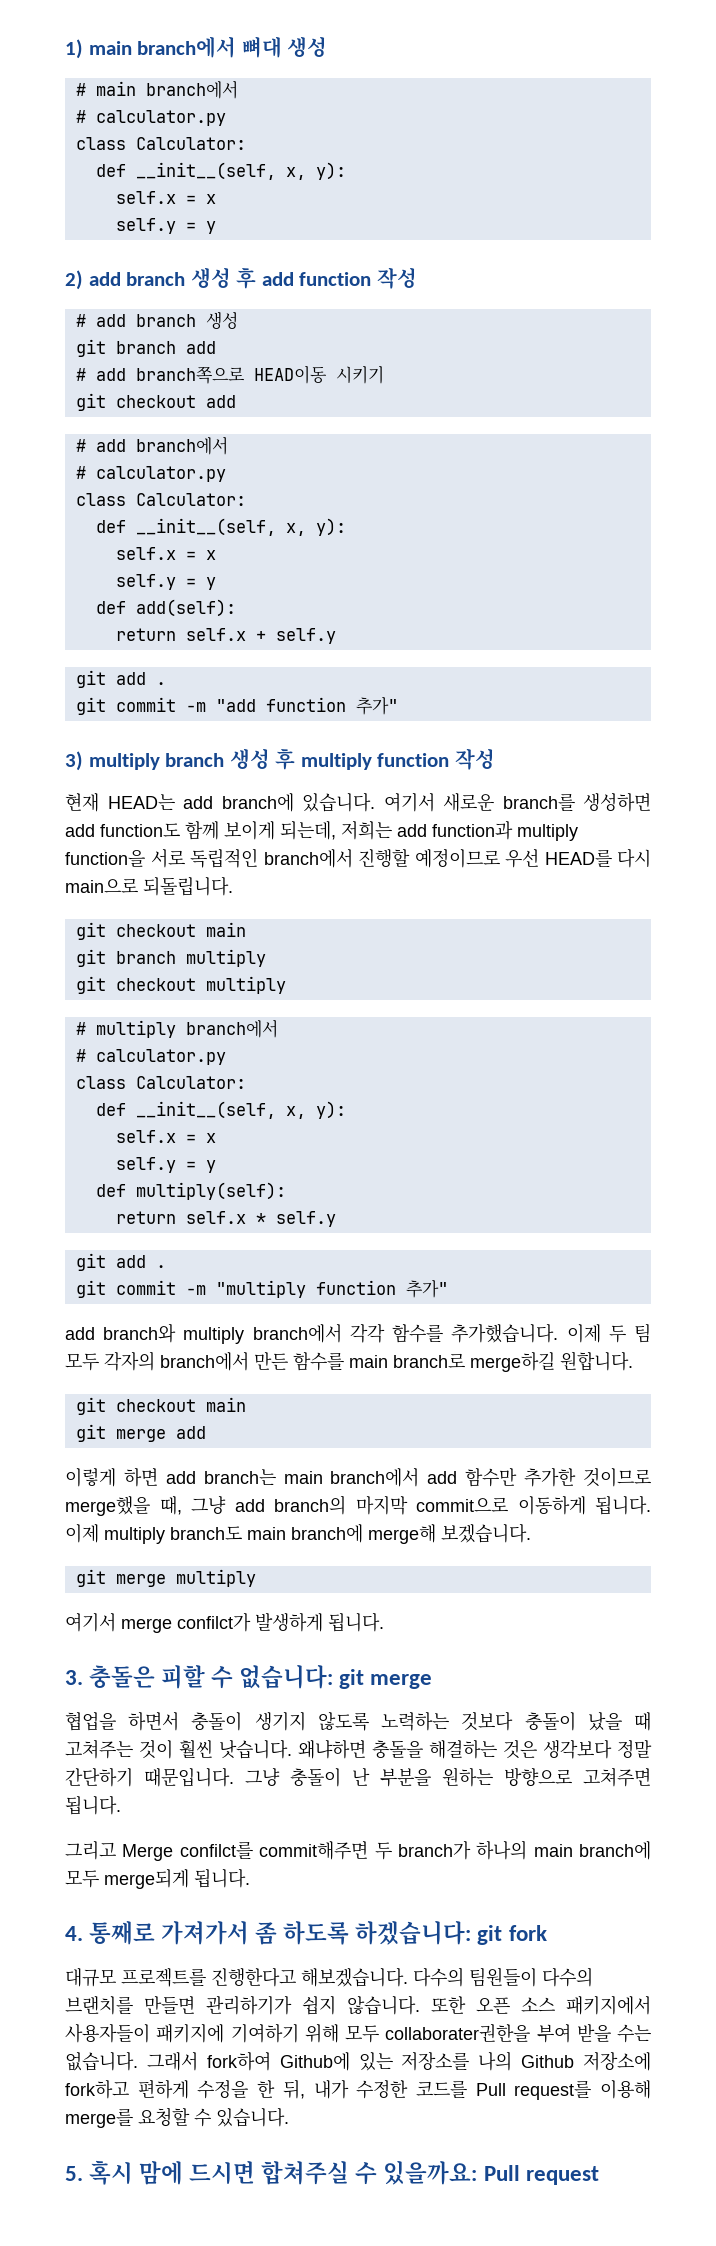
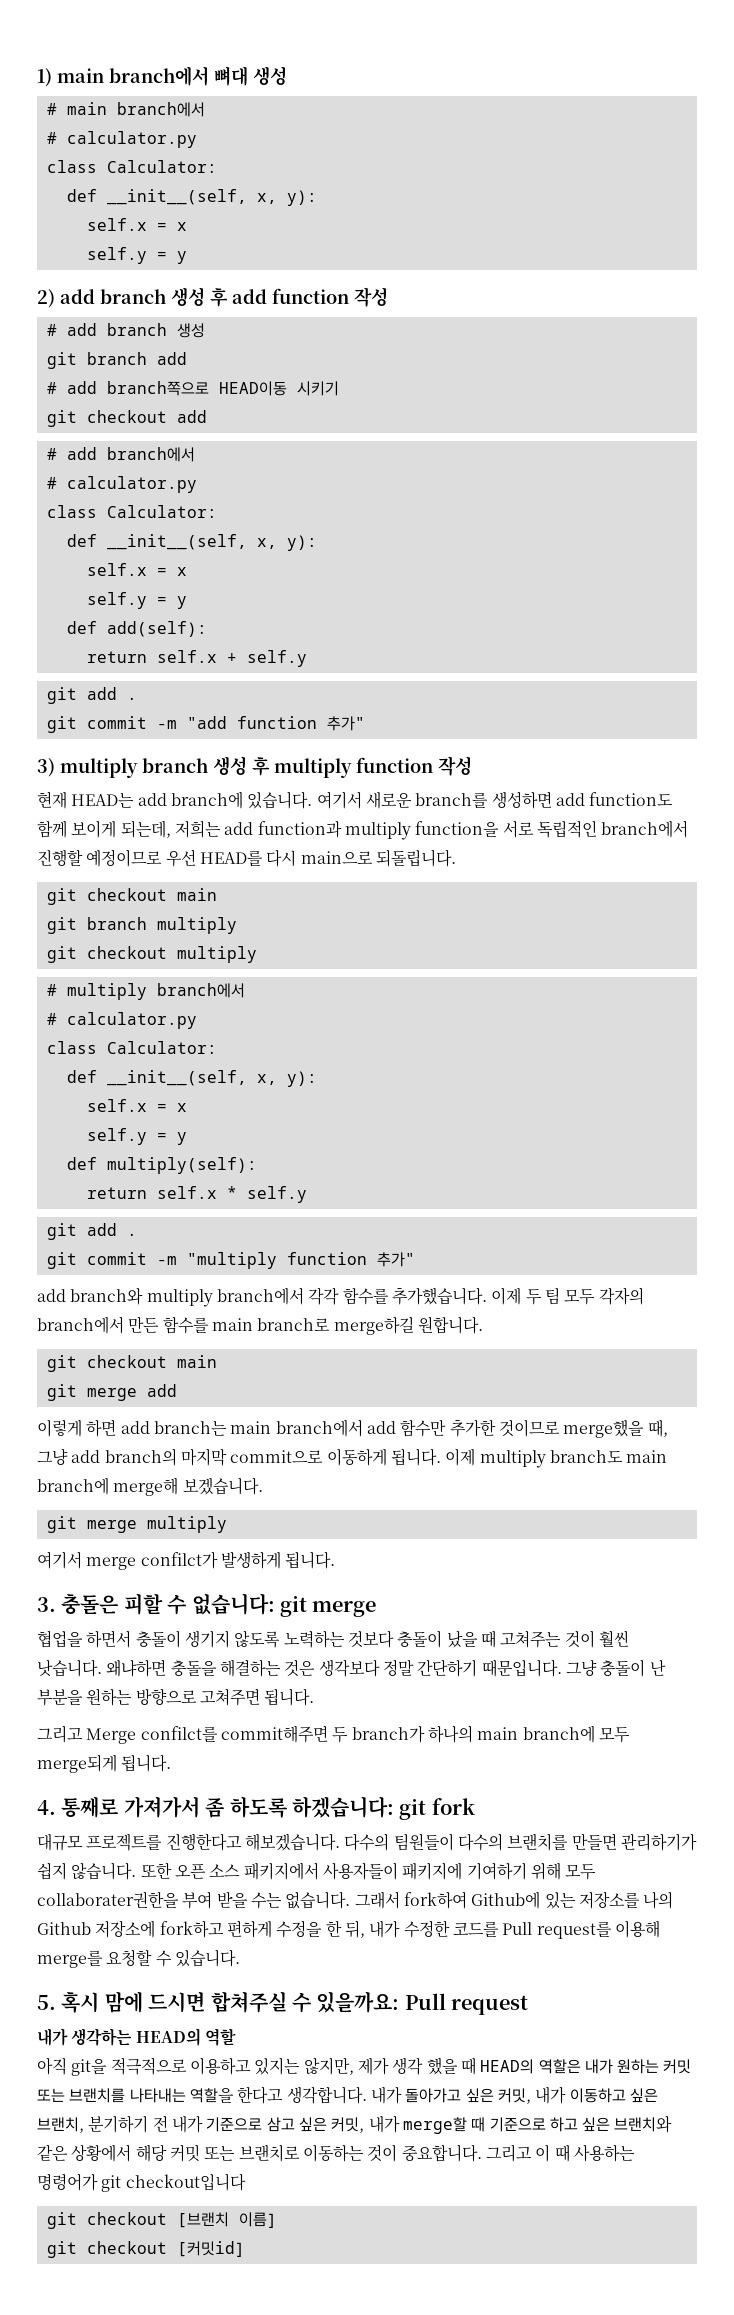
+ 내가 생각하는 HEAD의 역할
+ 아직 git을 적극적으로 이용하고 있지는 않지만, 제가 생각 했을 때 HEAD의 역할은 내가 원하는 커밋 또는 브랜치를 나타내는 역할을 한다고 생각합니다. 내가 돌아가고 싶은 커밋, 내가 이동하고 싶은 브랜치, 분기하기 전 내가 기준으로 삼고 싶은 커밋, 내가 merge할 때 기준으로 하고 싶은 브랜치와 같은 상황에서 해당 커밋 또는 브랜치로 이동하는 것이 중요합니다. 그리고 이 때 사용하는 명령어가 git checkout입니다
+ git checkout [브랜치 이름]
+ git checkout [커밋id]

